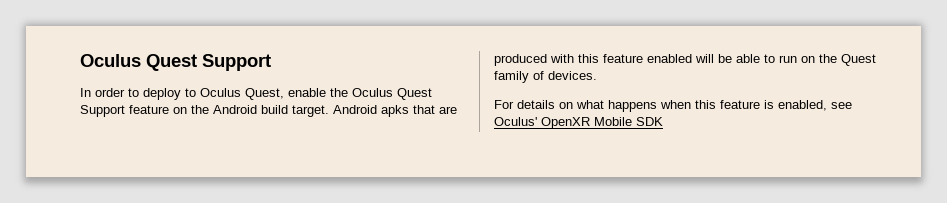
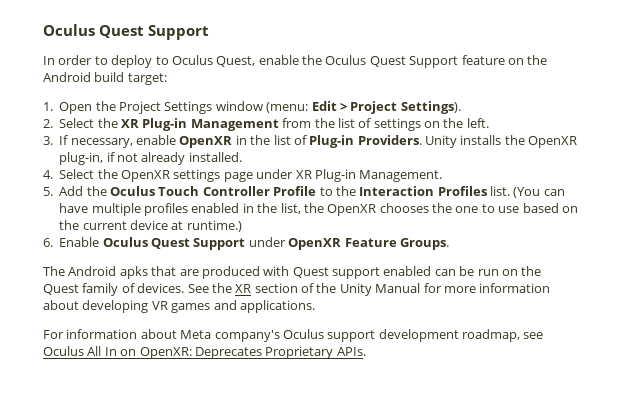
- In order to deploy to Oculus Quest, enable the Oculus Quest Support feature on the Android build target. Android apks that are produced with this feature enabled will be able to run on the Quest family of devices.
- For details on what happens when this feature is enabled, see Oculus' OpenXR Mobile SDK
+ In order to deploy to Oculus Quest, enable the Oculus Quest Support feature on the Android build target:
+ 1. Open the Project Settings window (menu: Edit > Project Settings).
+ 2. Select the XR Plug-in Management from the list of settings on the left.
+ 3. If necessary, enable OpenXR in the list of Plug-in Providers. Unity installs the OpenXR plug-in, if not already installed.
+ 4. Select the OpenXR settings page under XR Plug-in Management.
+ 5. Add the Oculus Touch Controller Profile to the Interaction Profiles list. (You can have multiple profiles enabled in the list, the OpenXR chooses the one to use based on the current device at runtime.)
+ 6. Enable Oculus Quest Support under OpenXR Feature Groups.
+ The Android apks that are produced with Quest support enabled can be run on the Quest family of devices. See the XR section of the Unity Manual for more information about developing VR games and applications.
+ For information about Meta company's Oculus support development roadmap, see Oculus All In on OpenXR: Deprecates Proprietary APIs.

